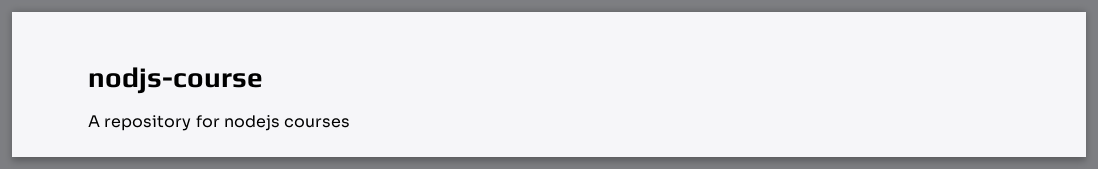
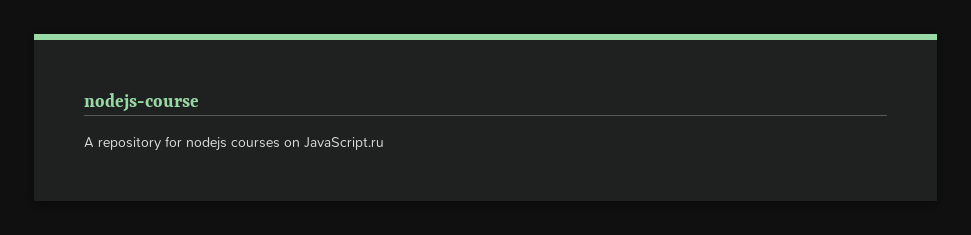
- nodjs-course
+ nodejs-course
- A repository for nodejs courses
+ A repository for nodejs courses on JavaScript.ru

